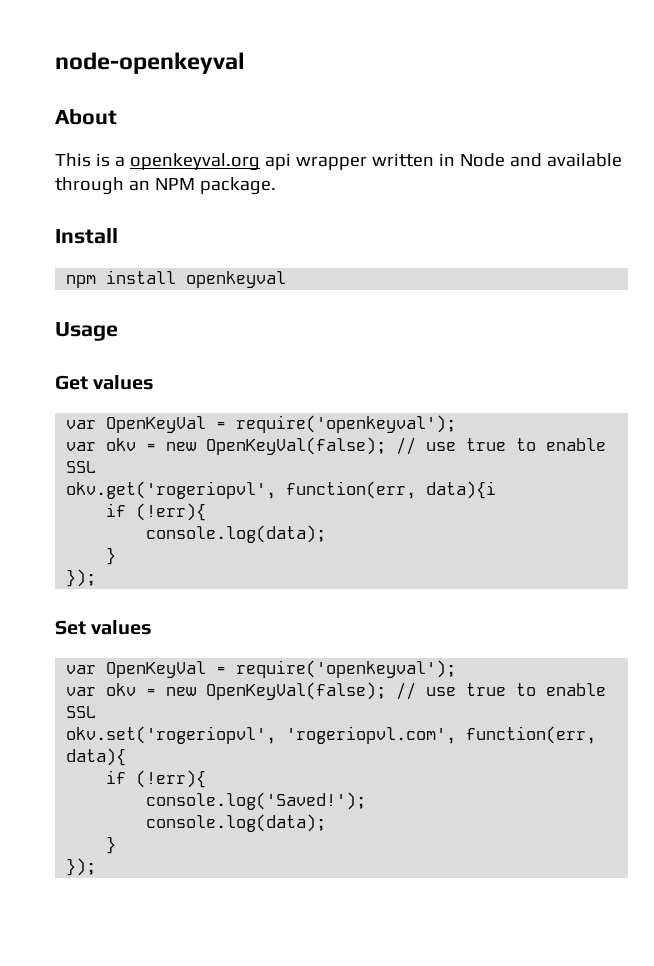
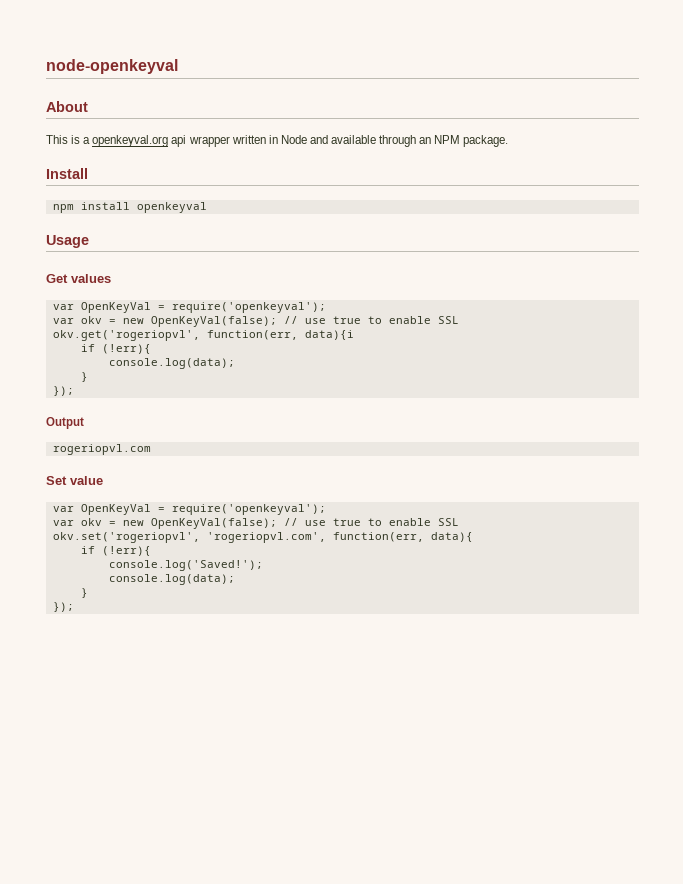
+ Output
+ rogeriopvl.com
- Set values
+ Set value

